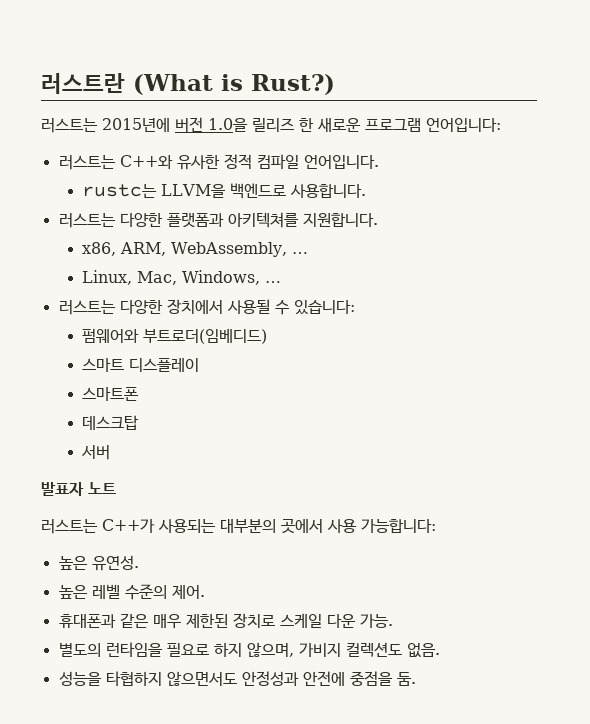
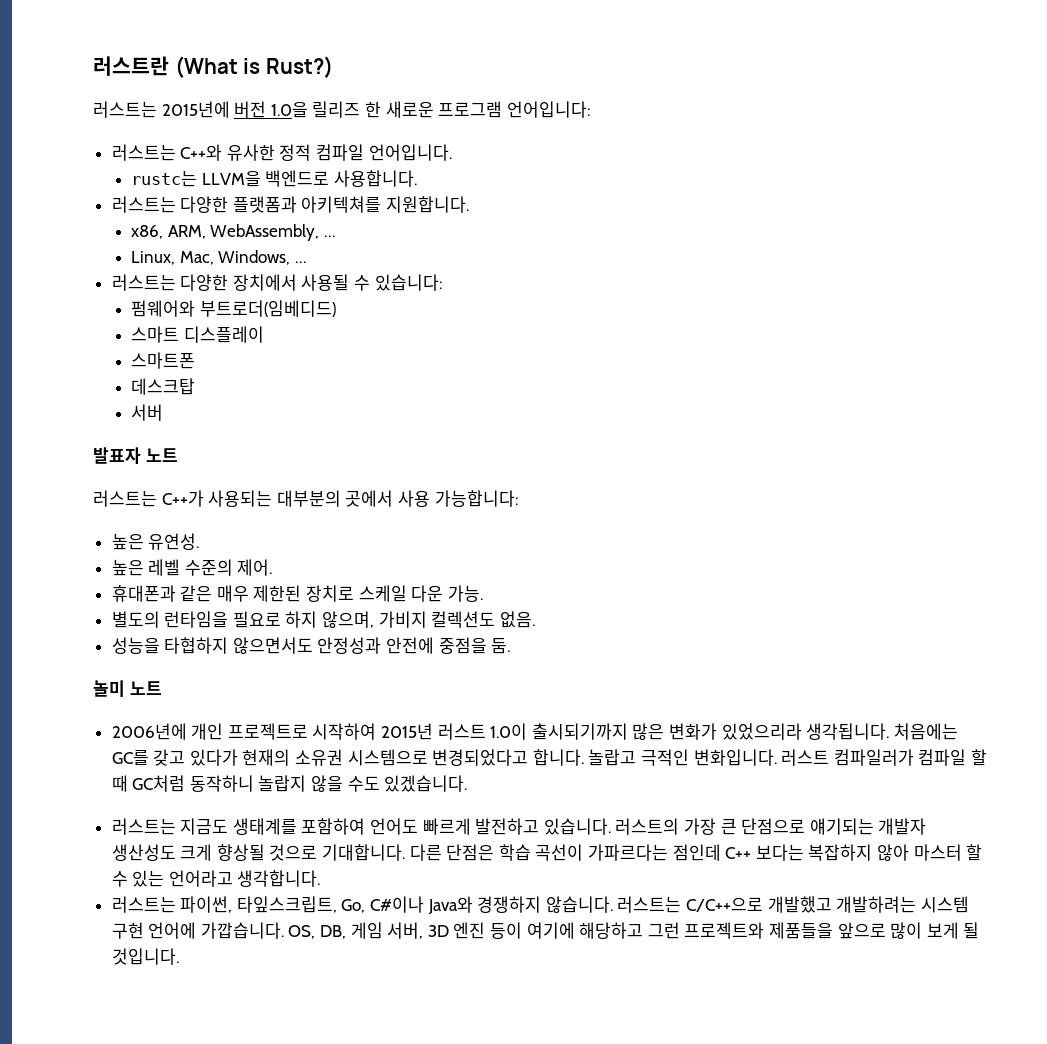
+ 놀미 노트
+ 2006년에 개인 프로젝트로 시작하여 2015년 러스트 1.0이 출시되기까지 많은 변화가 있었으리라 생각됩니다. 처음에는 GC를 갖고 있다가 현재의 소유권 시스템으로 변경되었다고 합니다. 놀랍고 극적인 변화입니다. 러스트 컴파일러가 컴파일 할 때 GC처럼 동작하니 놀랍지 않을 수도 있겠습니다.
+ 러스트는 지금도 생태계를 포함하여 언어도 빠르게 발전하고 있습니다. 러스트의 가장 큰 단점으로 얘기되는 개발자 생산성도 크게 향상될 것으로 기대합니다. 다른 단점은 학습 곡선이 가파르다는 점인데 C++ 보다는 복잡하지 않아 마스터 할 수 있는 언어라고 생각합니다.
+ 러스트는 파이썬, 타잎스크립트, Go, C#이나 Java와 경쟁하지 않습니다. 러스트는 C/C++으로 개발했고 개발하려는 시스템 구현 언어에 가깝습니다. OS, DB, 게임 서버, 3D 엔진 등이 여기에 해당하고 그런 프로젝트와 제품들을 앞으로 많이 보게 될 것입니다.

